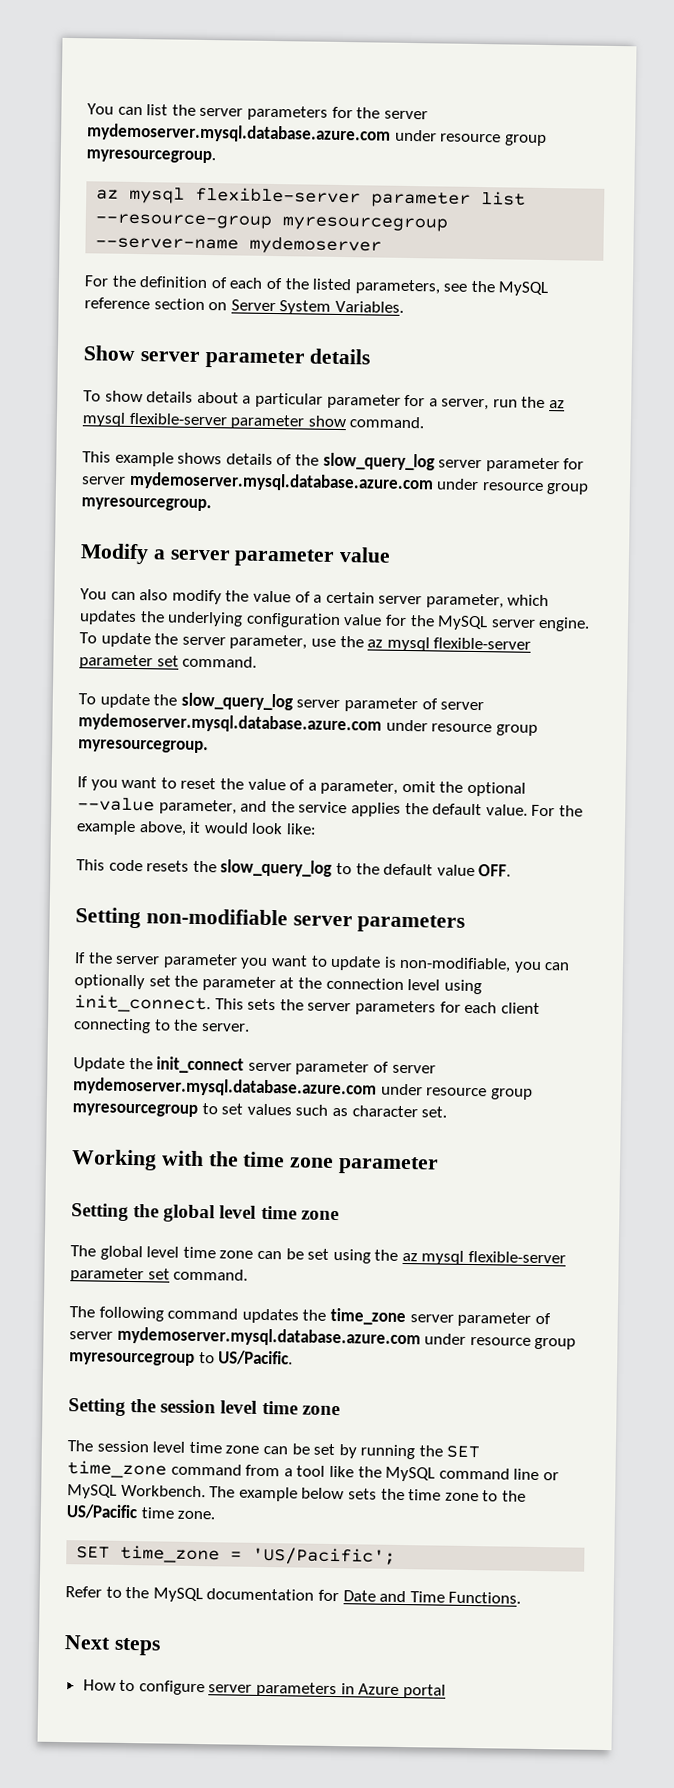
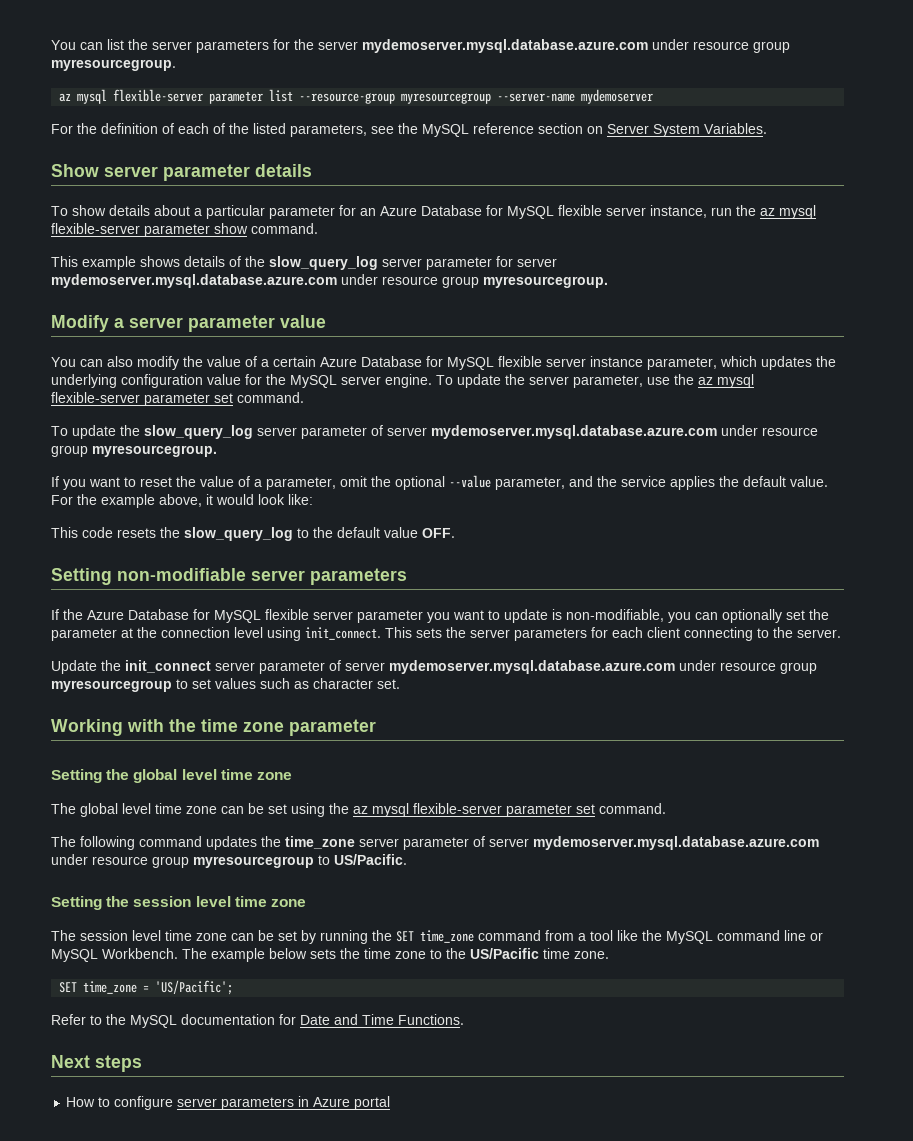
- To show details about a particular parameter for a server, run the az mysql flexible-server parameter show command.
+ To show details about a particular parameter for an Azure Database for MySQL flexible server instance, run the az mysql flexible-server parameter show command.
- You can also modify the value of a certain server parameter, which updates the underlying configuration value for the MySQL server engine.
+ You can also modify the value of a certain Azure Database for MySQL flexible server instance parameter, which updates the underlying configuration value for the MySQL server engine.
- If the server parameter you want to update is non-modifiable, you can optionally set the parameter at the connection level using init_connect.
+ If the Azure Database for MySQL flexible server parameter you want to update is non-modifiable, you can optionally set the parameter at the connection level using init_connect.

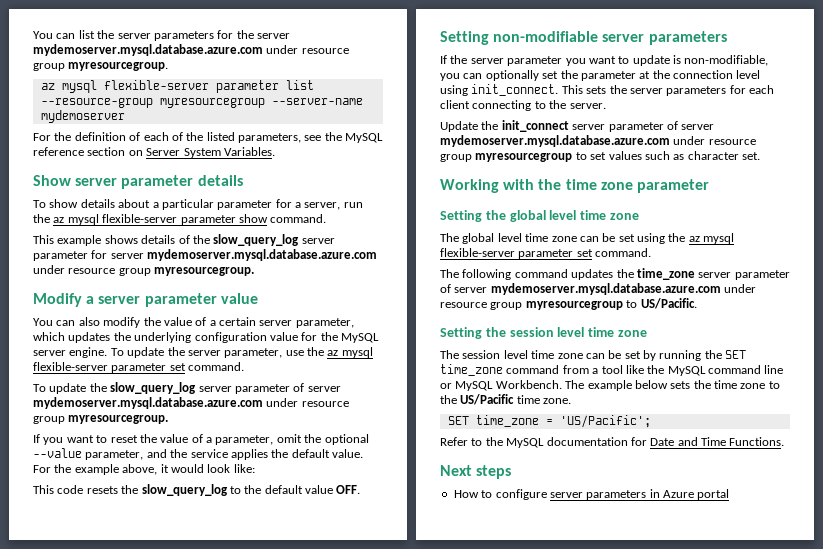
- To show details about a particular parameter for an Azure Database for MySQL flexible server instance, run the az mysql flexible-server parameter show command.
+ To show details about a particular parameter for a server, run the az mysql flexible-server parameter show command.
- You can also modify the value of a certain Azure Database for MySQL flexible server instance parameter, which updates the underlying configuration value for the MySQL server engine.
+ You can also modify the value of a certain server parameter, which updates the underlying configuration value for the MySQL server engine.
- If the Azure Database for MySQL flexible server parameter you want to update is non-modifiable, you can optionally set the parameter at the connection level using init_connect.
+ If the server parameter you want to update is non-modifiable, you can optionally set the parameter at the connection level using init_connect.

